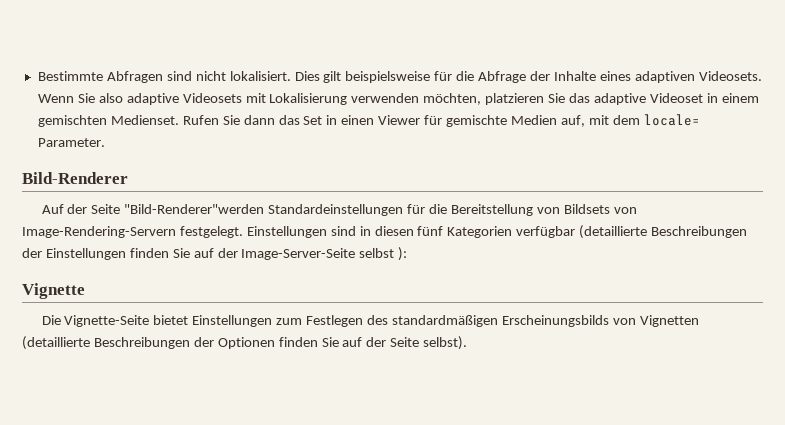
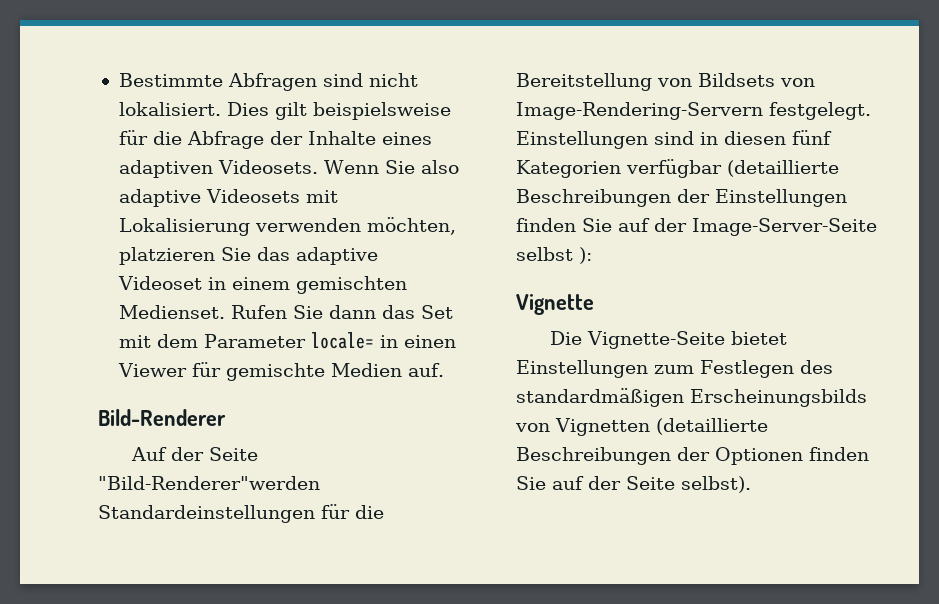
- Rufen Sie dann das Set in einen Viewer für gemischte Medien auf, mit dem locale= Parameter.
+ Rufen Sie dann das Set mit dem Parameter locale= in einen Viewer für gemischte Medien auf.

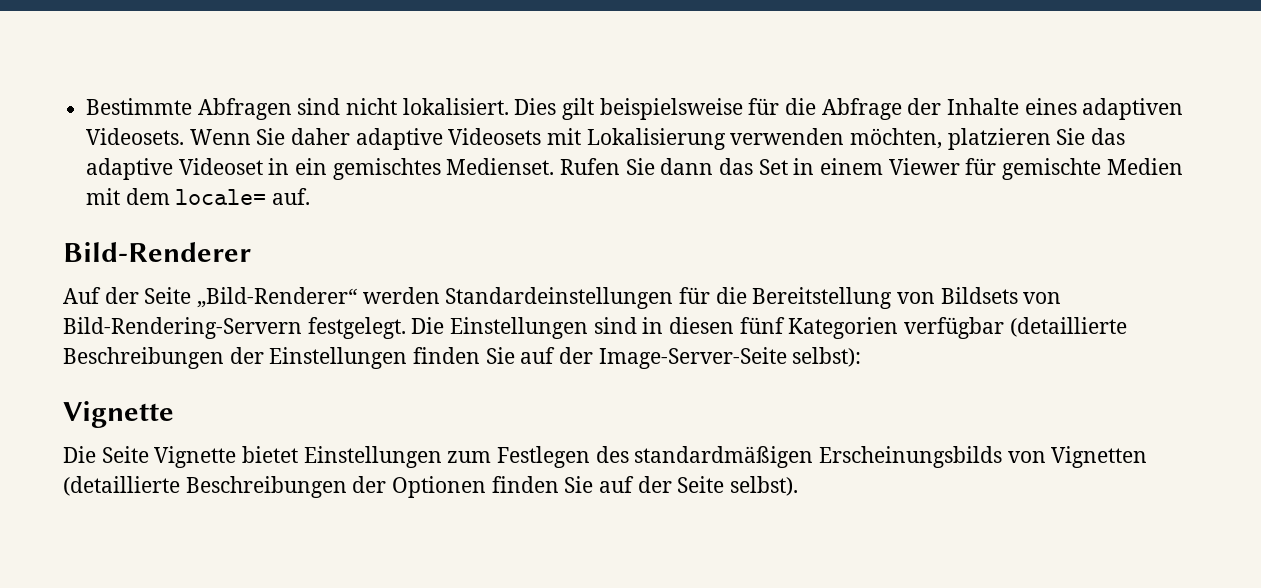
- Wenn Sie also adaptive Videosets mit Lokalisierung verwenden möchten, platzieren Sie das adaptive Videoset in einem gemischten Medienset.
+ Wenn Sie daher adaptive Videosets mit Lokalisierung verwenden möchten, platzieren Sie das adaptive Videoset in ein gemischtes Medienset.
- Rufen Sie dann das Set mit dem Parameter locale= in einen Viewer für gemischte Medien auf.
+ Rufen Sie dann das Set in einem Viewer für gemischte Medien mit dem locale= auf.
- Auf der Seite "Bild-Renderer"werden Standardeinstellungen für die Bereitstellung von Bildsets von Image-Rendering-Servern festgelegt. Einstellungen sind in diesen fünf Kategorien verfügbar (detaillierte Beschreibungen der Einstellungen finden Sie auf der Image-Server-Seite selbst ):
+ Auf der Seite „Bild-Renderer“ werden Standardeinstellungen für die Bereitstellung von Bildsets von Bild-Rendering-Servern festgelegt. Die Einstellungen sind in diesen fünf Kategorien verfügbar (detaillierte Beschreibungen der Einstellungen finden Sie auf der Image-Server-Seite selbst):
- Die Vignette-Seite bietet Einstellungen zum Festlegen des standardmäßigen Erscheinungsbilds von Vignetten (detaillierte Beschreibungen der Optionen finden Sie auf der Seite selbst).
+ Die Seite Vignette bietet Einstellungen zum Festlegen des standardmäßigen Erscheinungsbilds von Vignetten (detaillierte Beschreibungen der Optionen finden Sie auf der Seite selbst).

